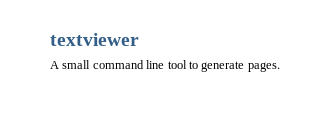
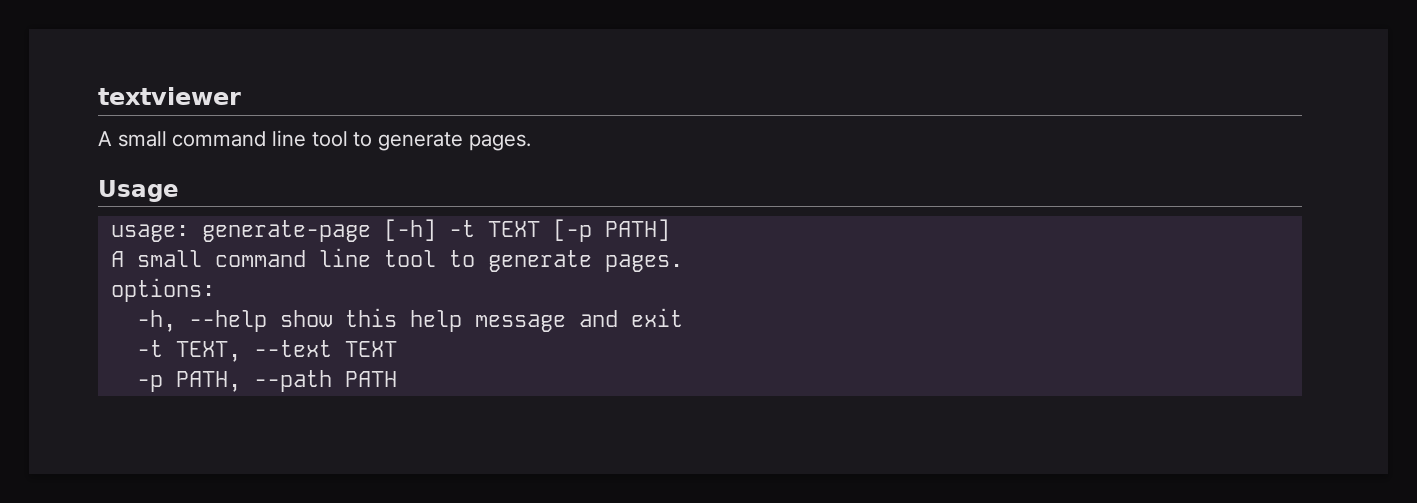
+ Usage
+ usage: generate-page [-h] -t TEXT [-p PATH]
+ A small command line tool to generate pages.
+ options:
+ -h, --help show this help message and exit
+ -t TEXT, --text TEXT
+ -p PATH, --path PATH

